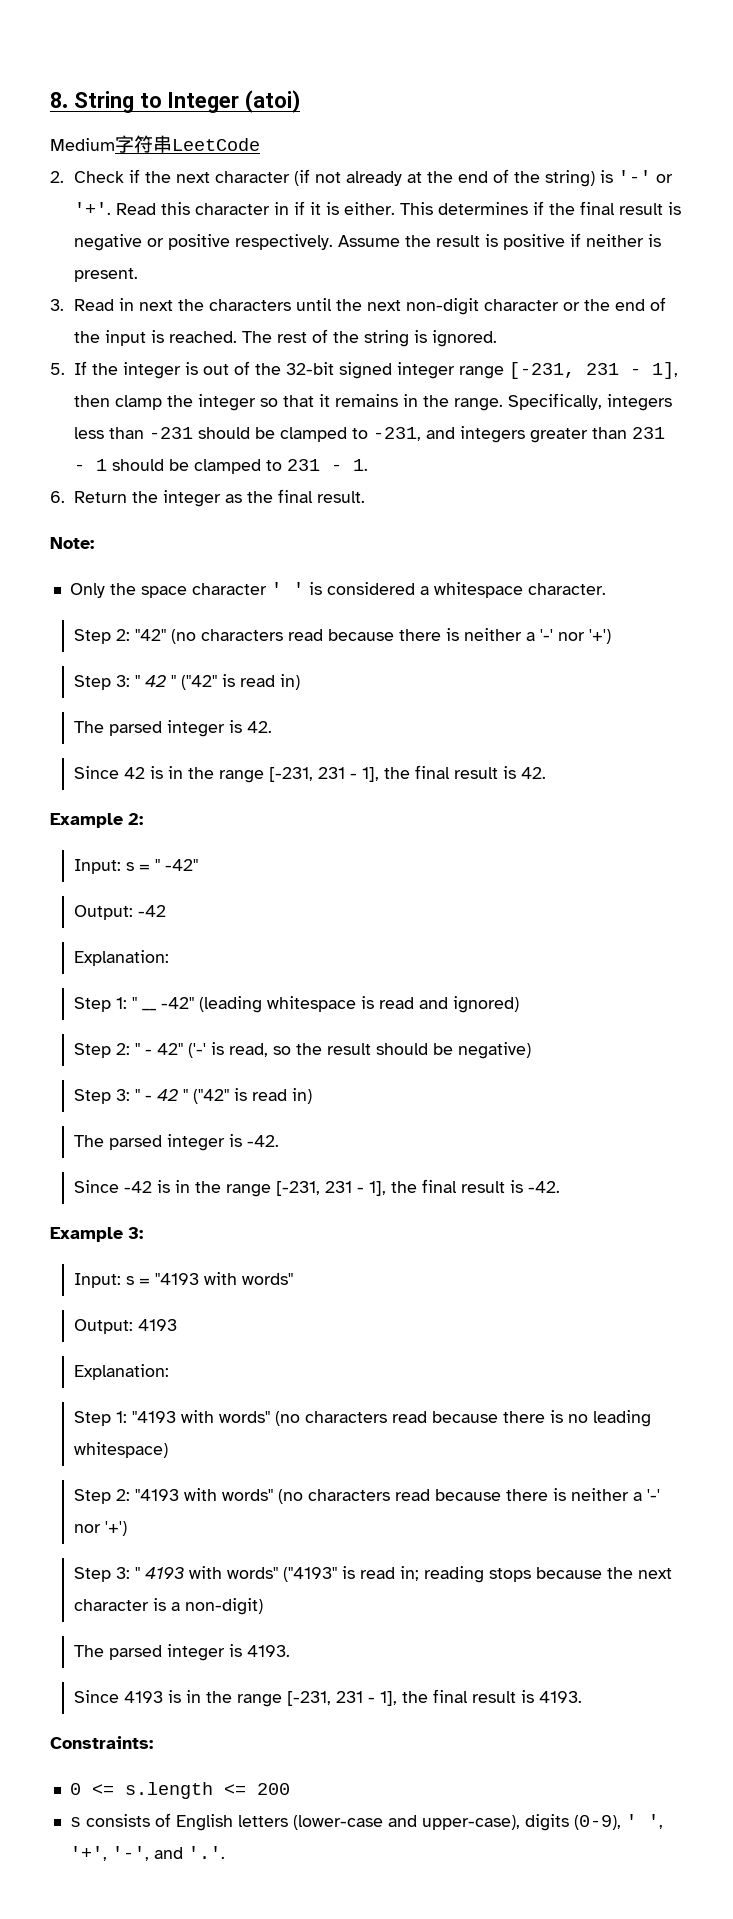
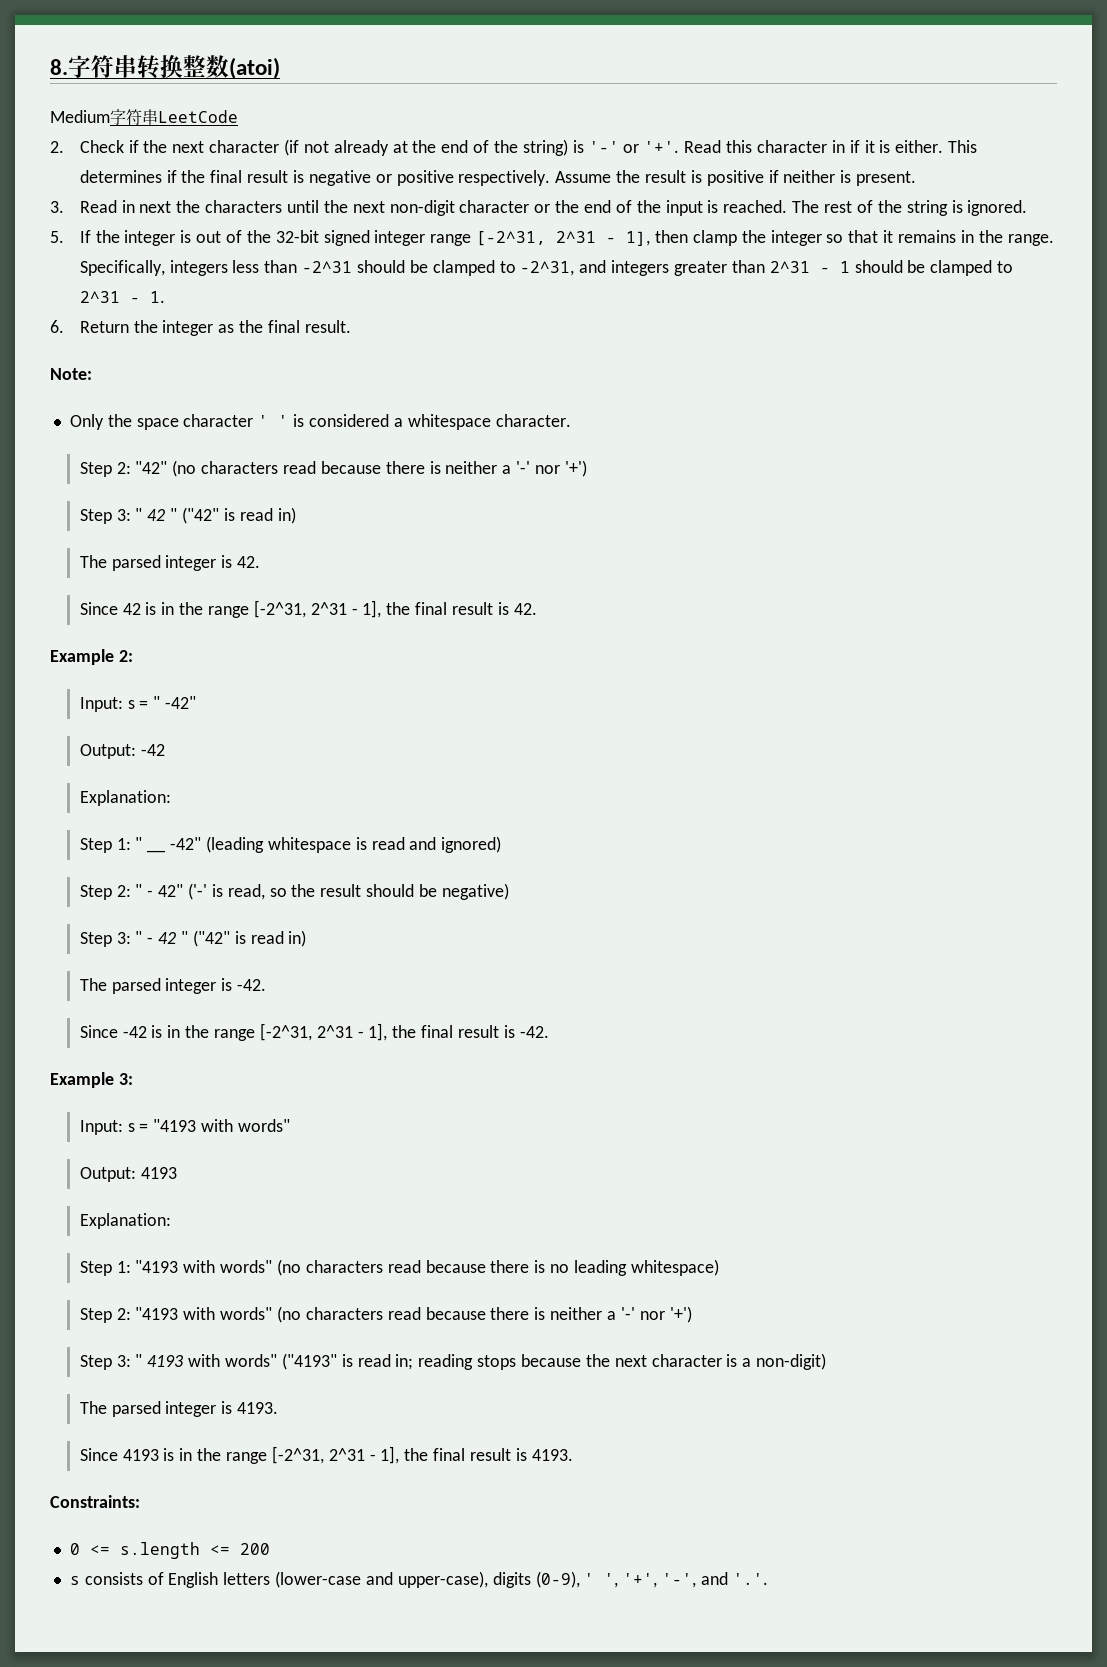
- 8. String to Integer (atoi)
+ 8.字符串转换整数(atoi)
- 5. If the integer is out of the 32-bit signed integer range [-231, 231 - 1], then clamp the integer so that it remains in the range.
+ 5. If the integer is out of the 32-bit signed integer range [-2^31, 2^31 - 1], then clamp the integer so that it remains in the range.
- Specifically, integers less than -231 should be clamped to -231, and integers greater than 231 - 1 should be clamped to 231 - 1.
+ Specifically, integers less than -2^31 should be clamped to -2^31, and integers greater than 2^31 - 1 should be clamped to 2^31 - 1.
- Since 42 is in the range [-231, 231 - 1], the final result is 42.
+ Since 42 is in the range [-2^31, 2^31 - 1], the final result is 42.
- Since -42 is in the range [-231, 231 - 1], the final result is -42.
+ Since -42 is in the range [-2^31, 2^31 - 1], the final result is -42.
- Since 4193 is in the range [-231, 231 - 1], the final result is 4193.
+ Since 4193 is in the range [-2^31, 2^31 - 1], the final result is 4193.

